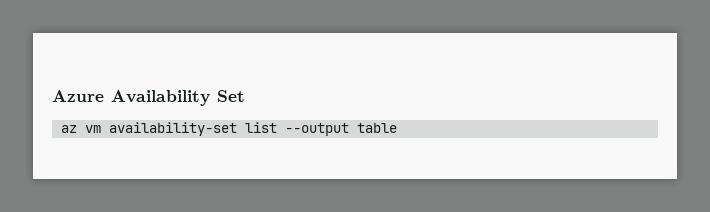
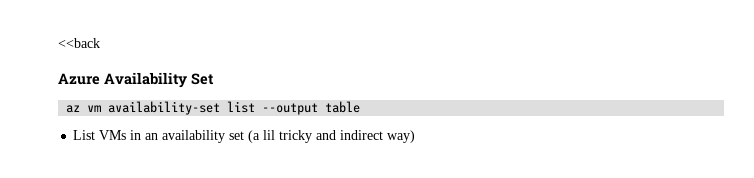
+ <<back
+ List VMs in an availability set (a lil tricky and indirect way)

